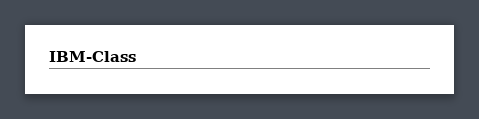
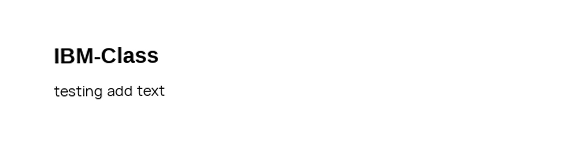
+ testing add text

